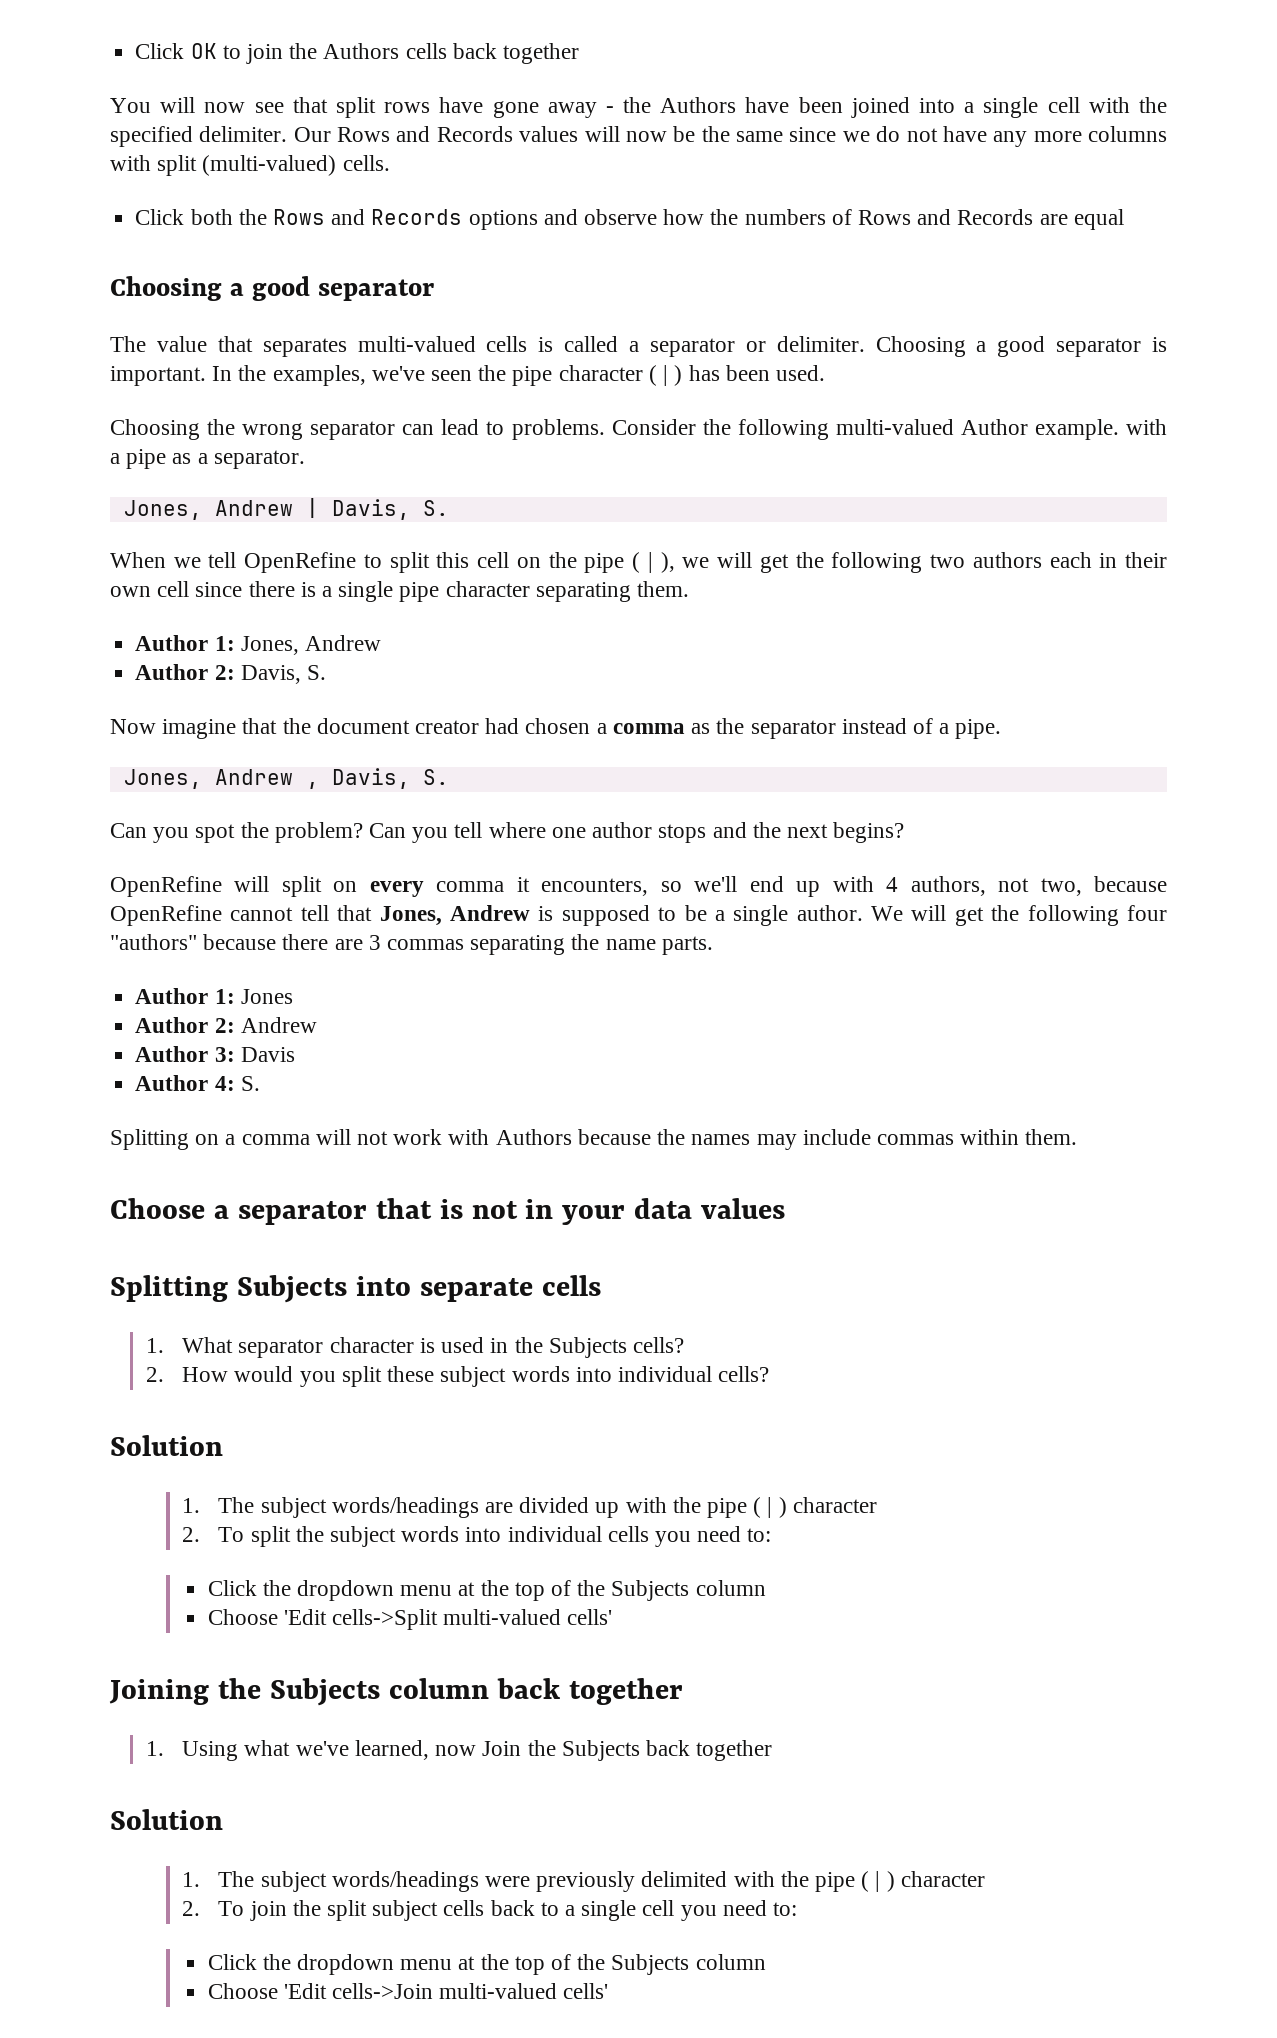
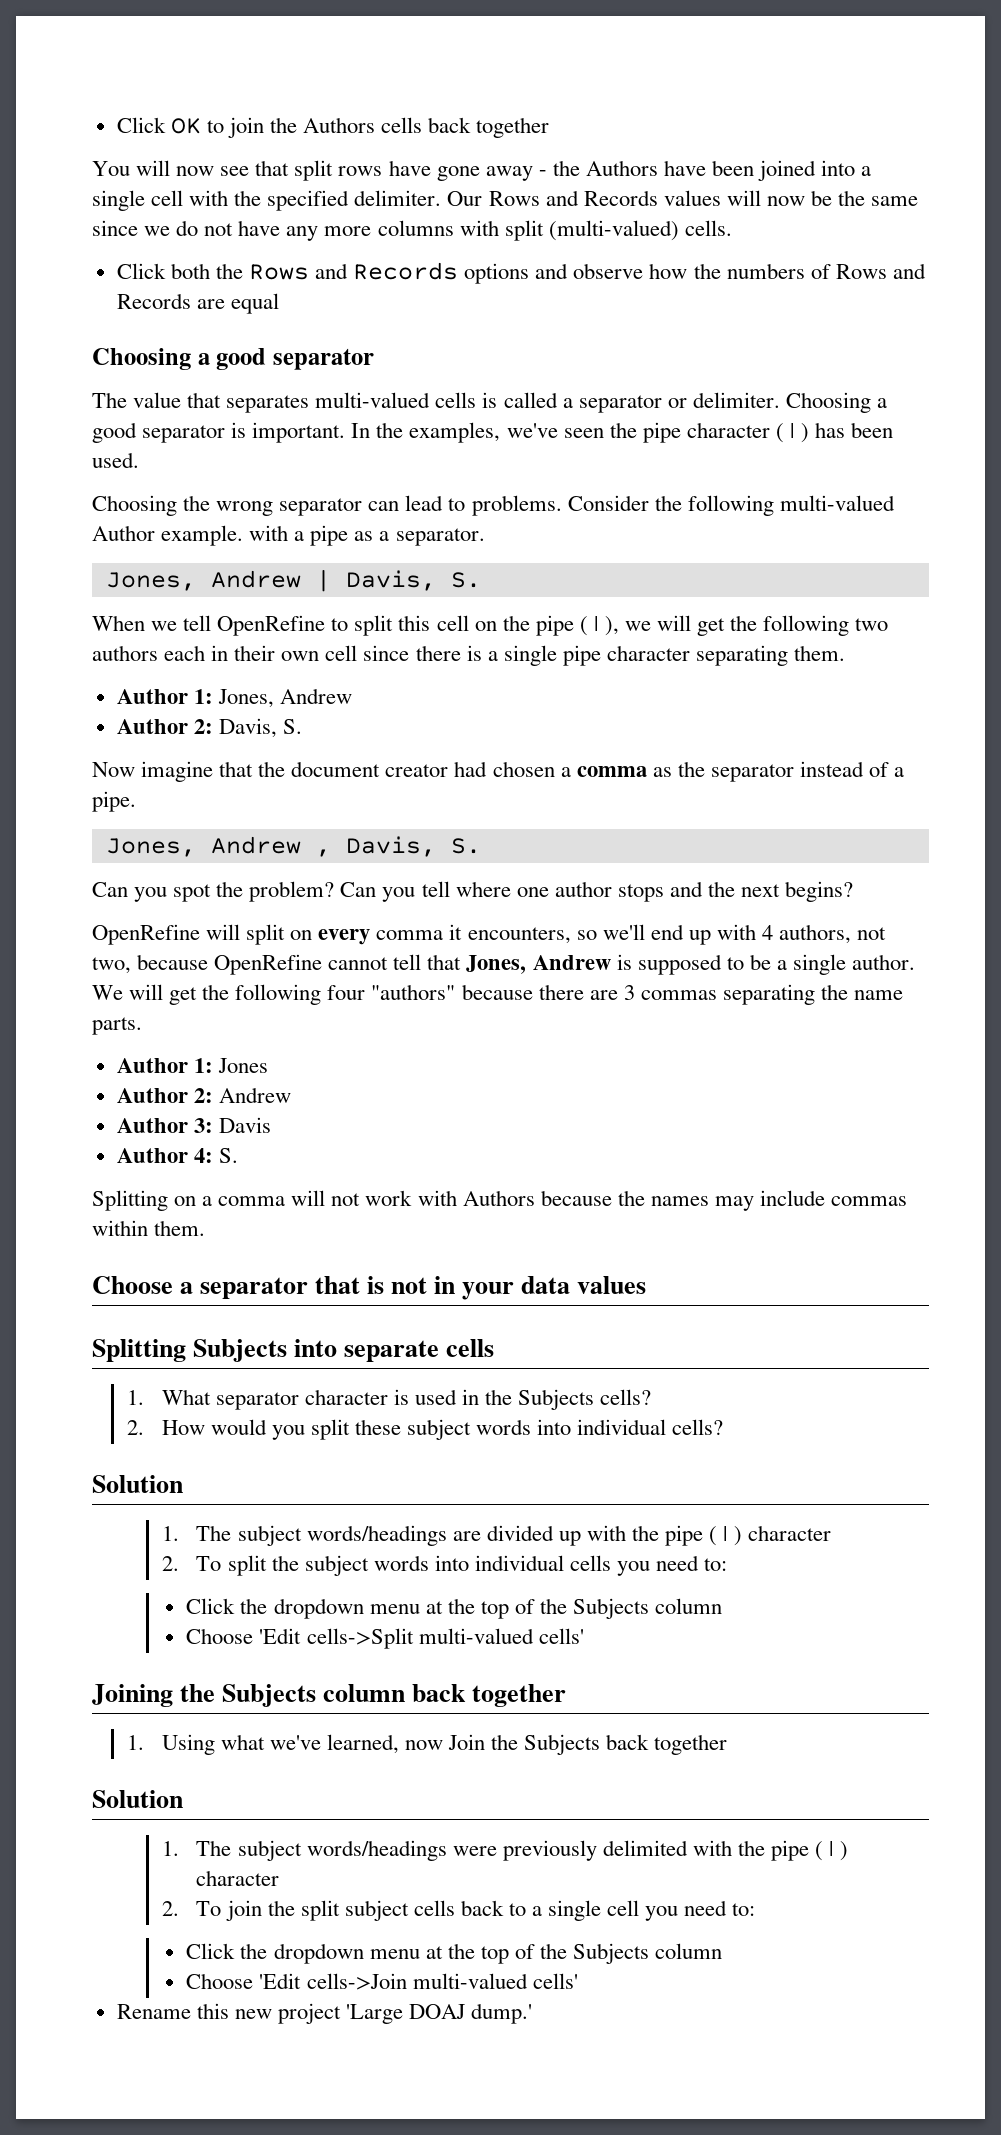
+ Rename this new project 'Large DOAJ dump.'

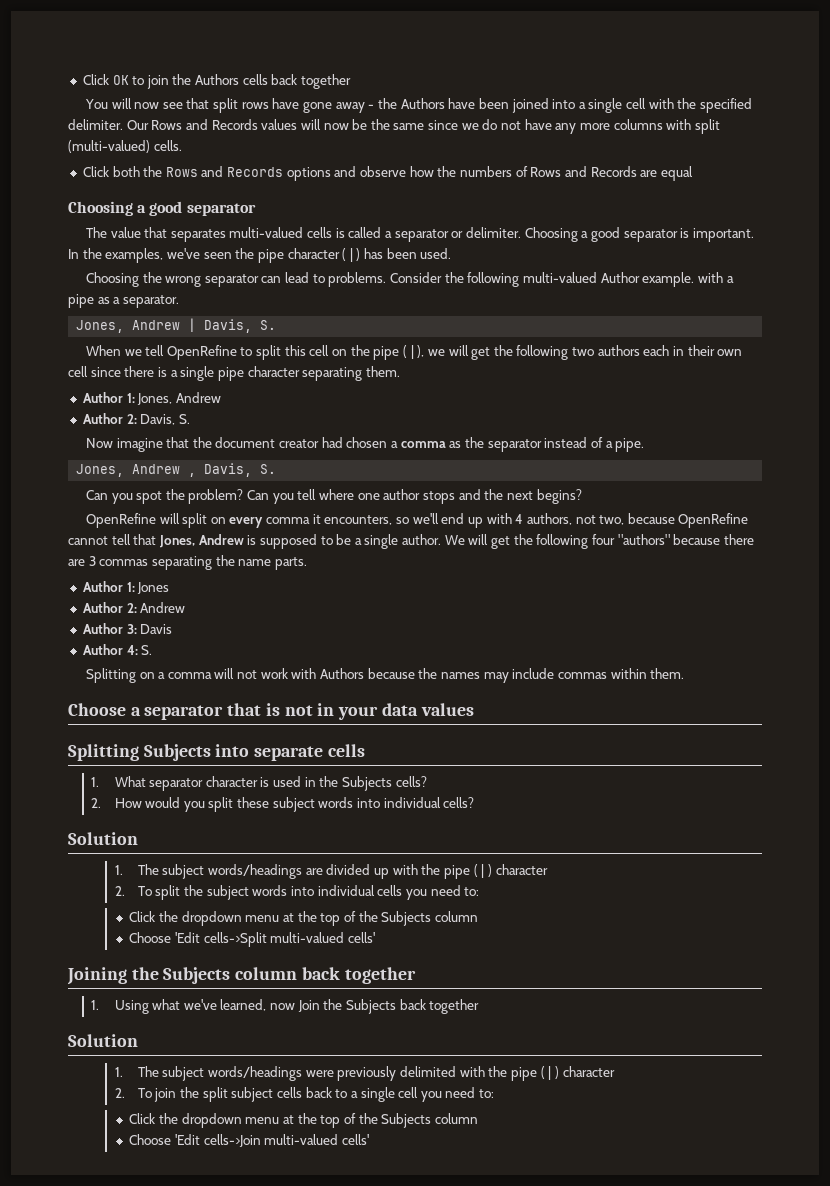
- Rename this new project 'Large DOAJ dump.'

